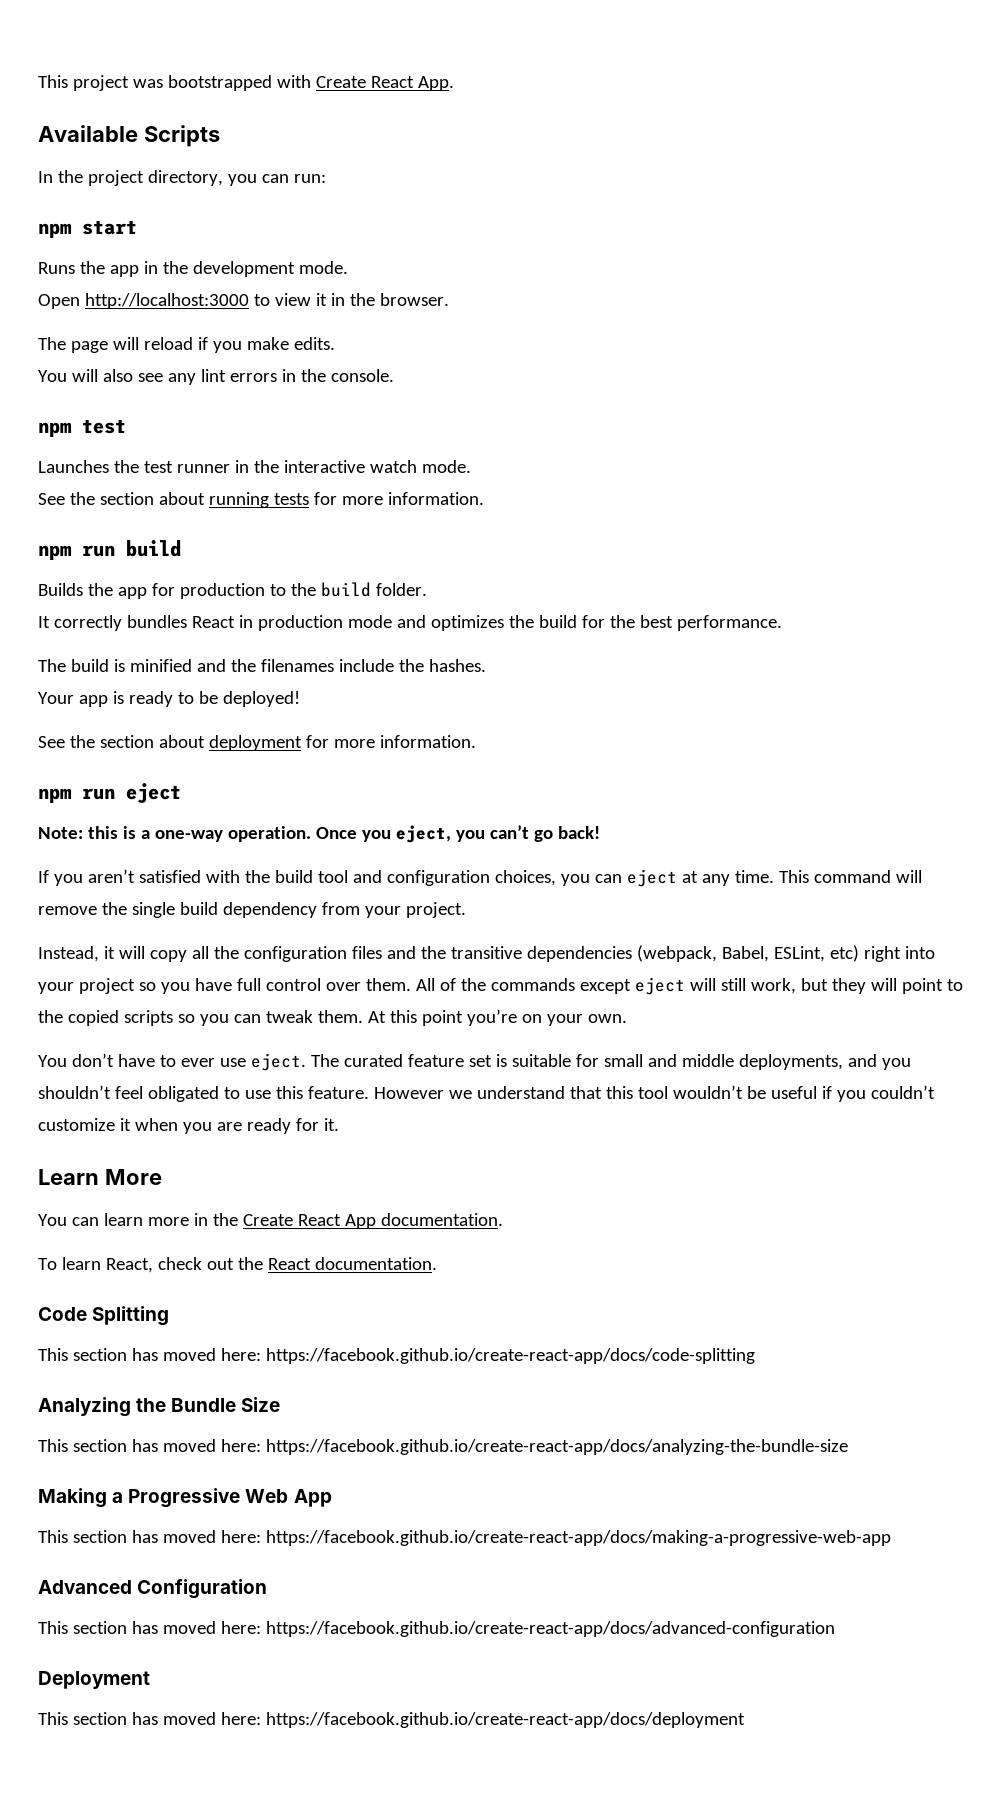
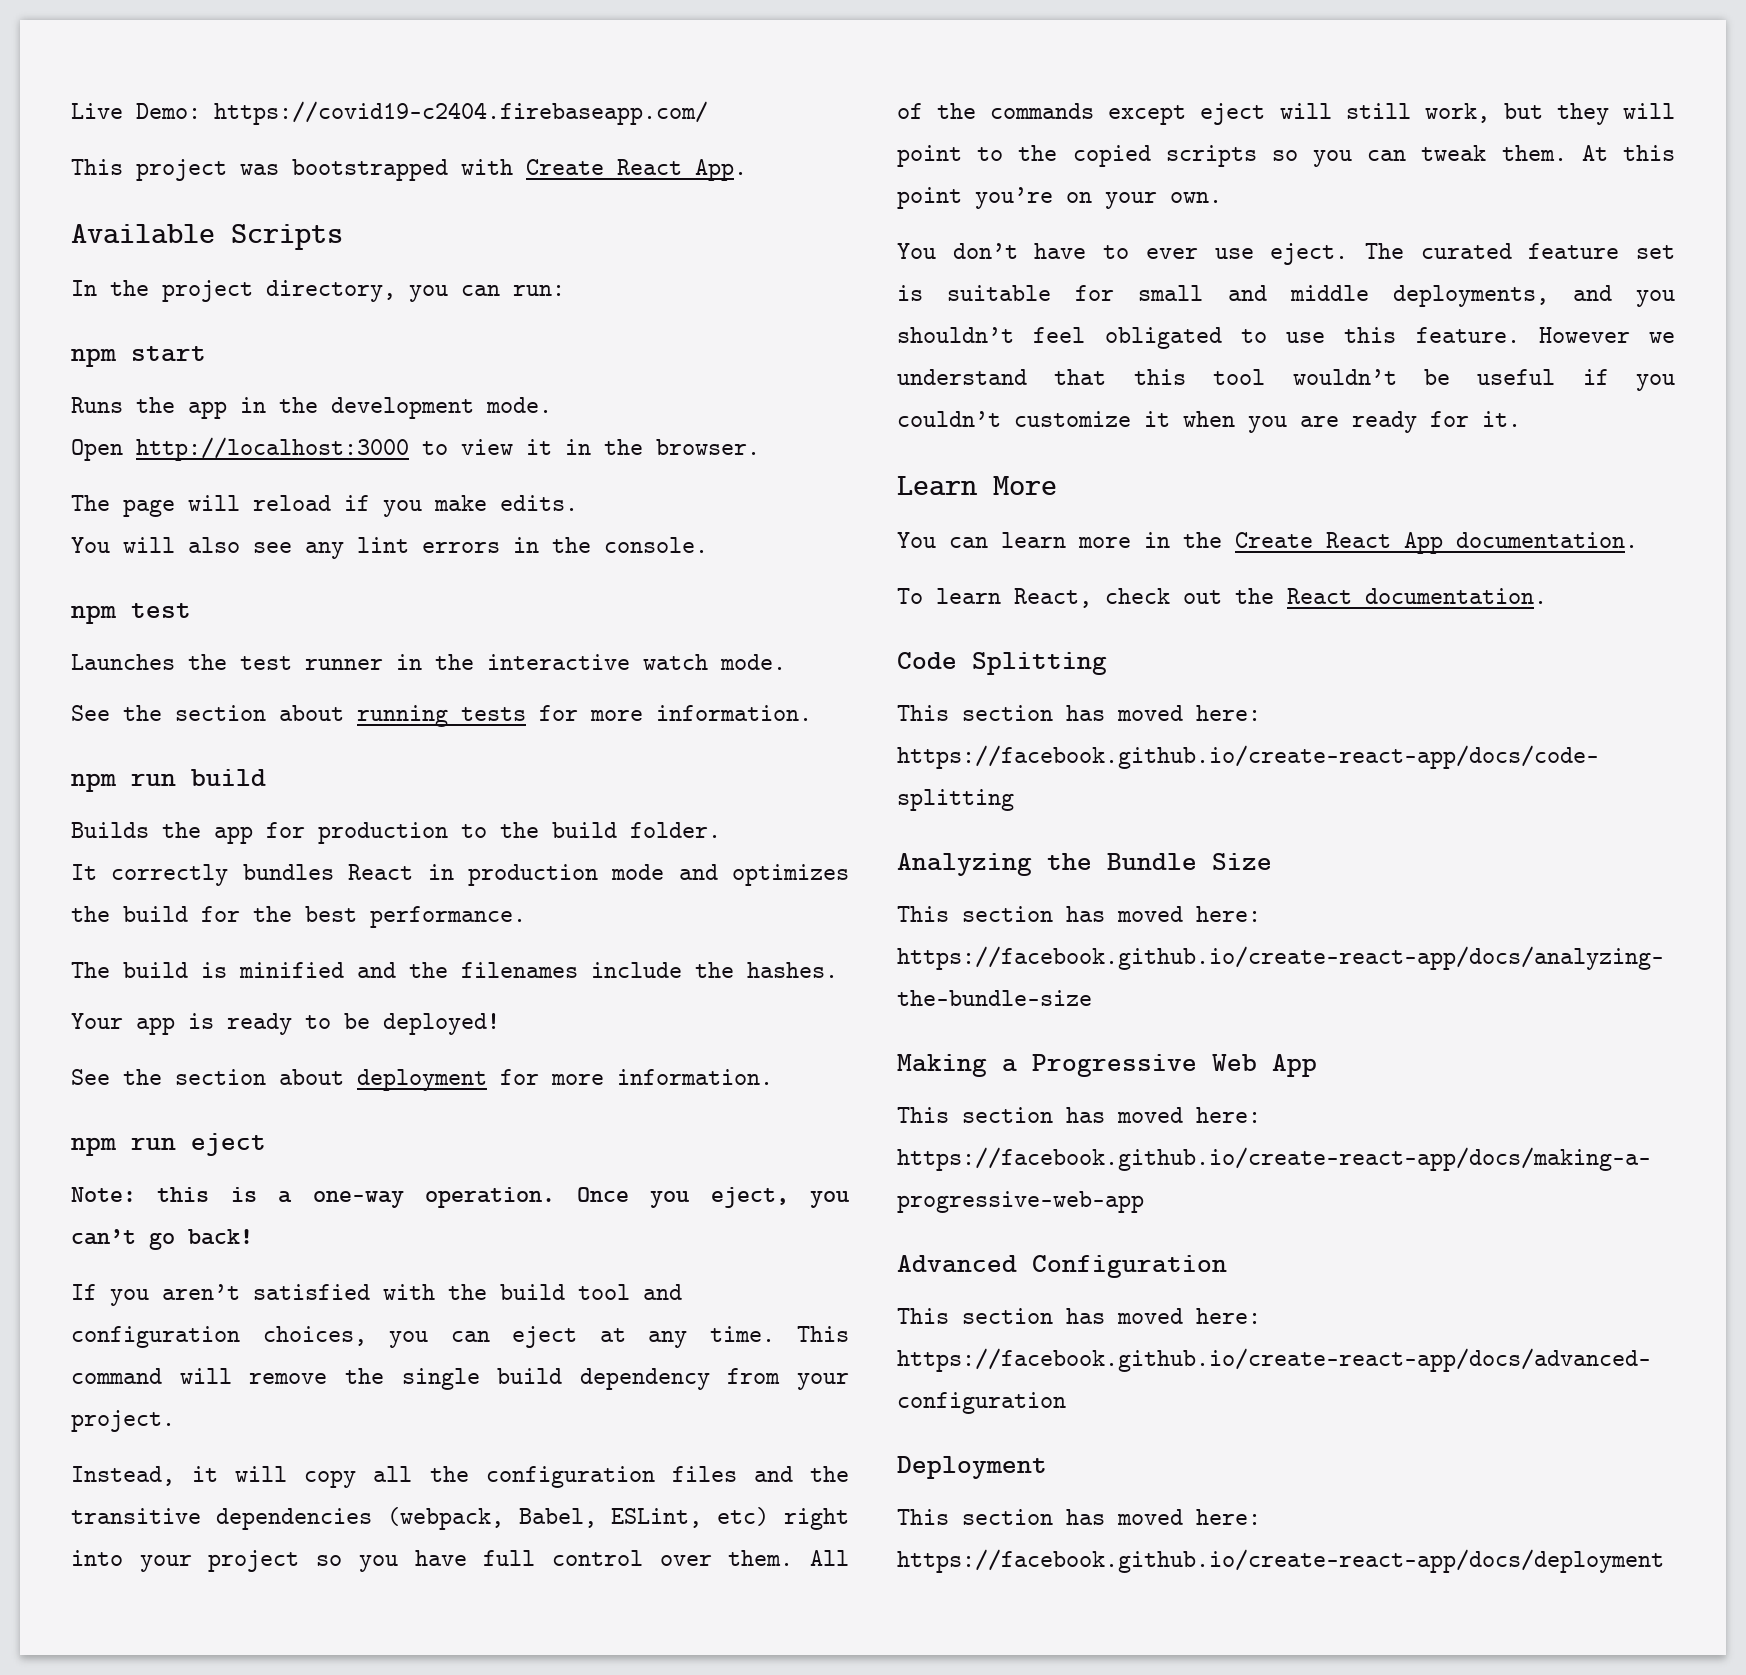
+ Live Demo: https://covid19-c2404.firebaseapp.com/

